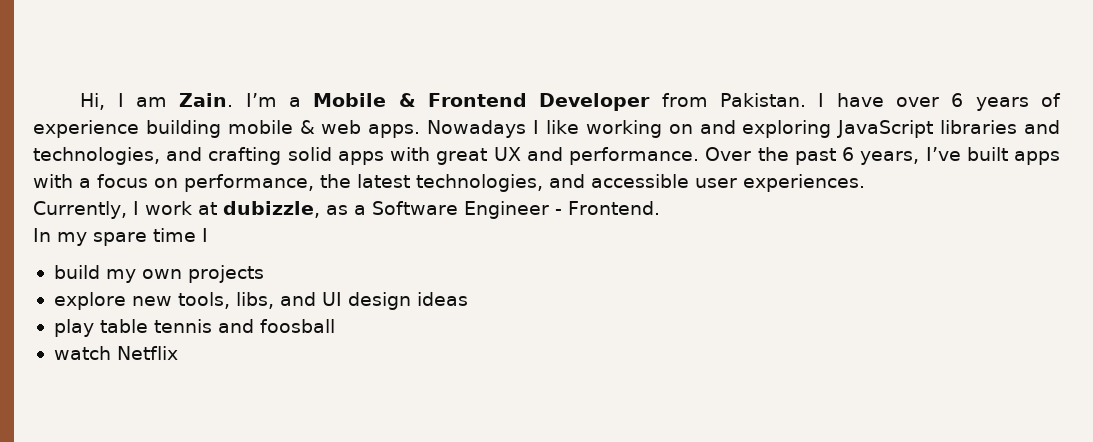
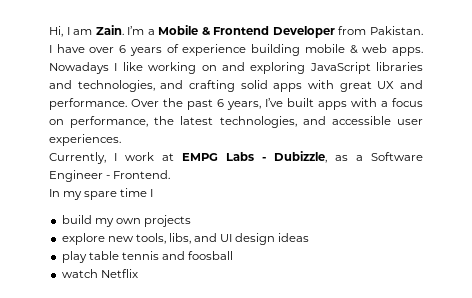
- Currently, I work at dubizzle, as a Software Engineer - Frontend.
+ Currently, I work at EMPG Labs - Dubizzle, as a Software Engineer - Frontend.

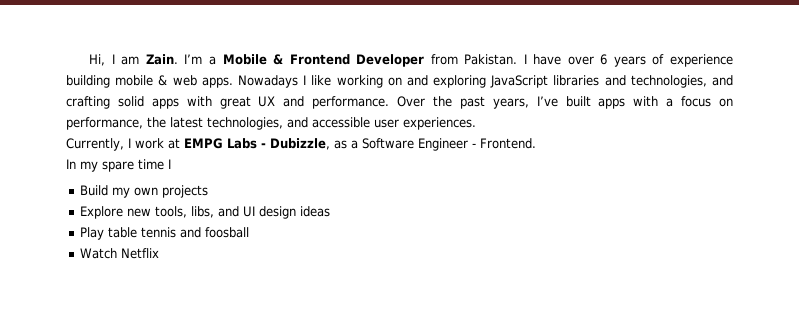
- Over the past 6 years, I’ve built apps with a focus on performance, the latest technologies, and accessible user experiences.
+ Over the past years, I’ve built apps with a focus on performance, the latest technologies, and accessible user experiences.
- build my own projects
+ Build my own projects
- explore new tools, libs, and UI design ideas
+ Explore new tools, libs, and UI design ideas
- play table tennis and foosball
+ Play table tennis and foosball
- watch Netflix
+ Watch Netflix

